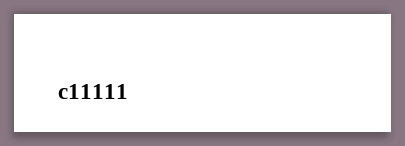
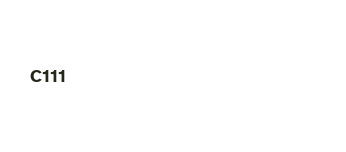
- c11111
+ C111

